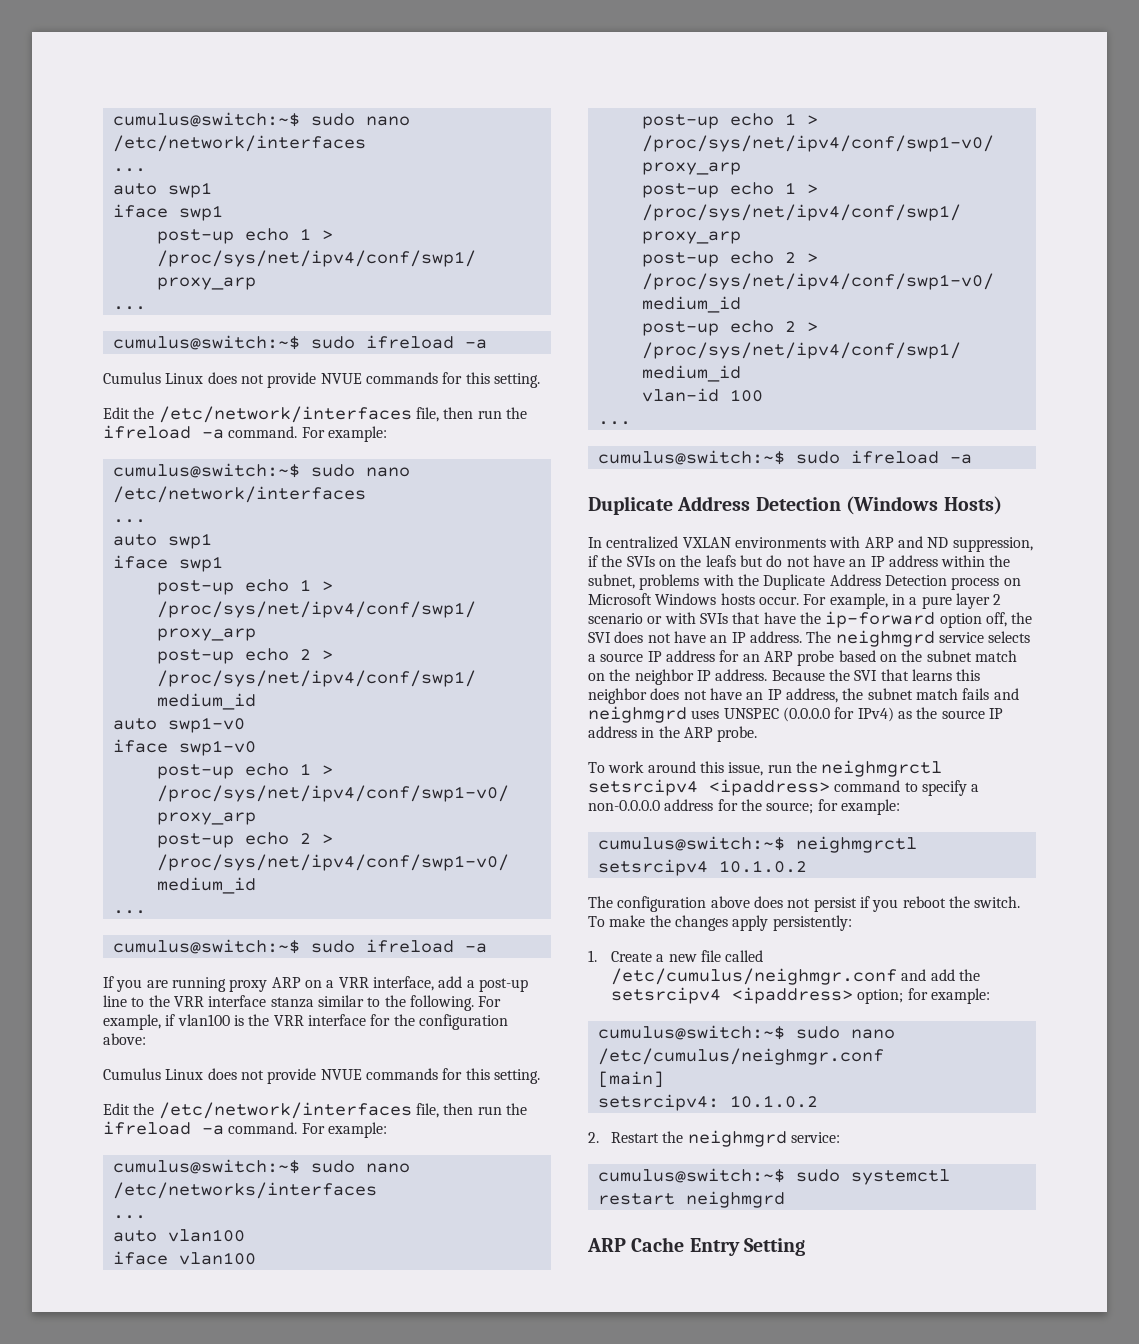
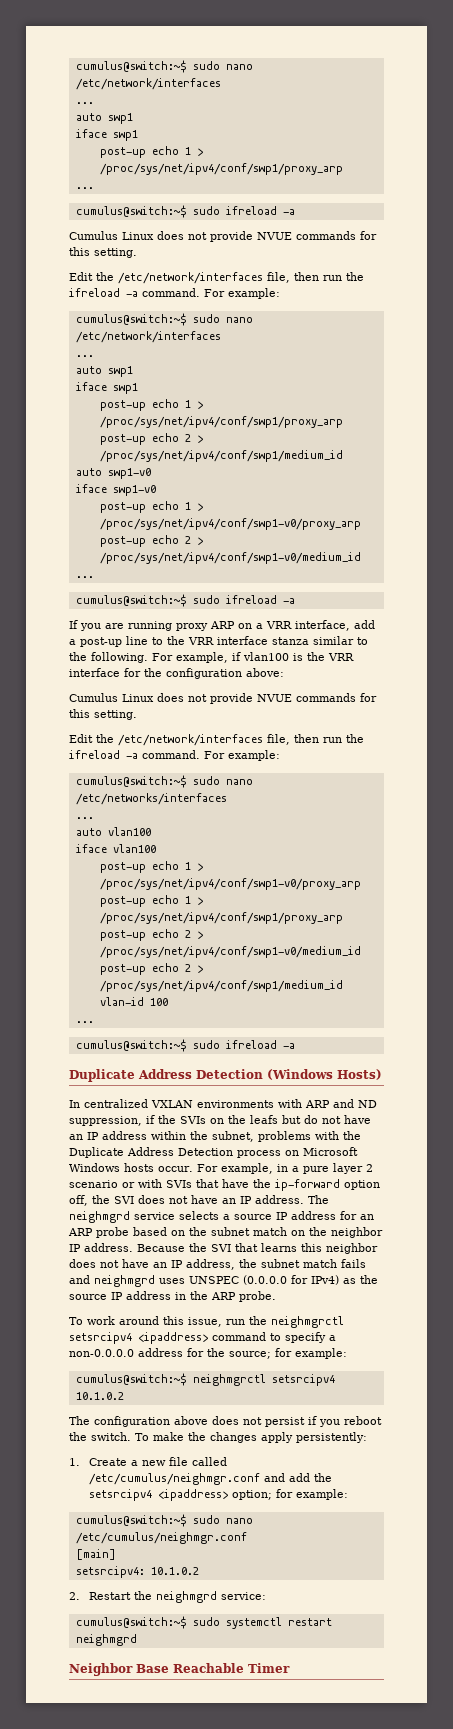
- ARP Cache Entry Setting
+ Neighbor Base Reachable Timer

